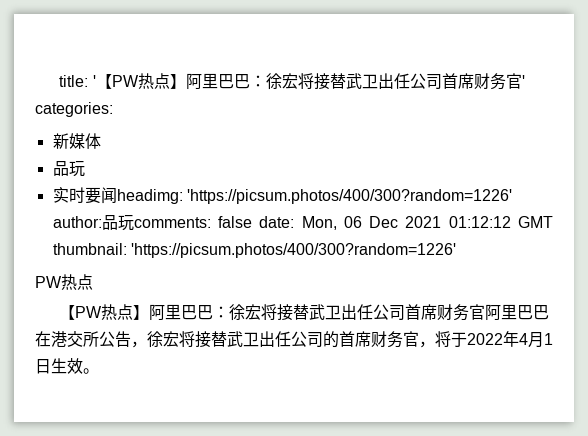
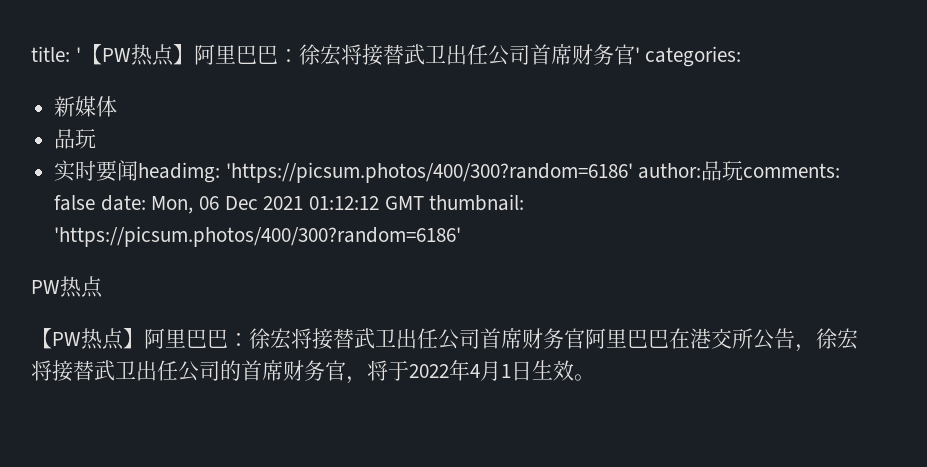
- 实时要闻headimg: 'https://picsum.photos/400/300?random=1226' author:品玩comments: false date: Mon, 06 Dec 2021 01:12:12 GMT thumbnail: 'https://picsum.photos/400/300?random=1226'
+ 实时要闻headimg: 'https://picsum.photos/400/300?random=6186' author:品玩comments: false date: Mon, 06 Dec 2021 01:12:12 GMT thumbnail: 'https://picsum.photos/400/300?random=6186'

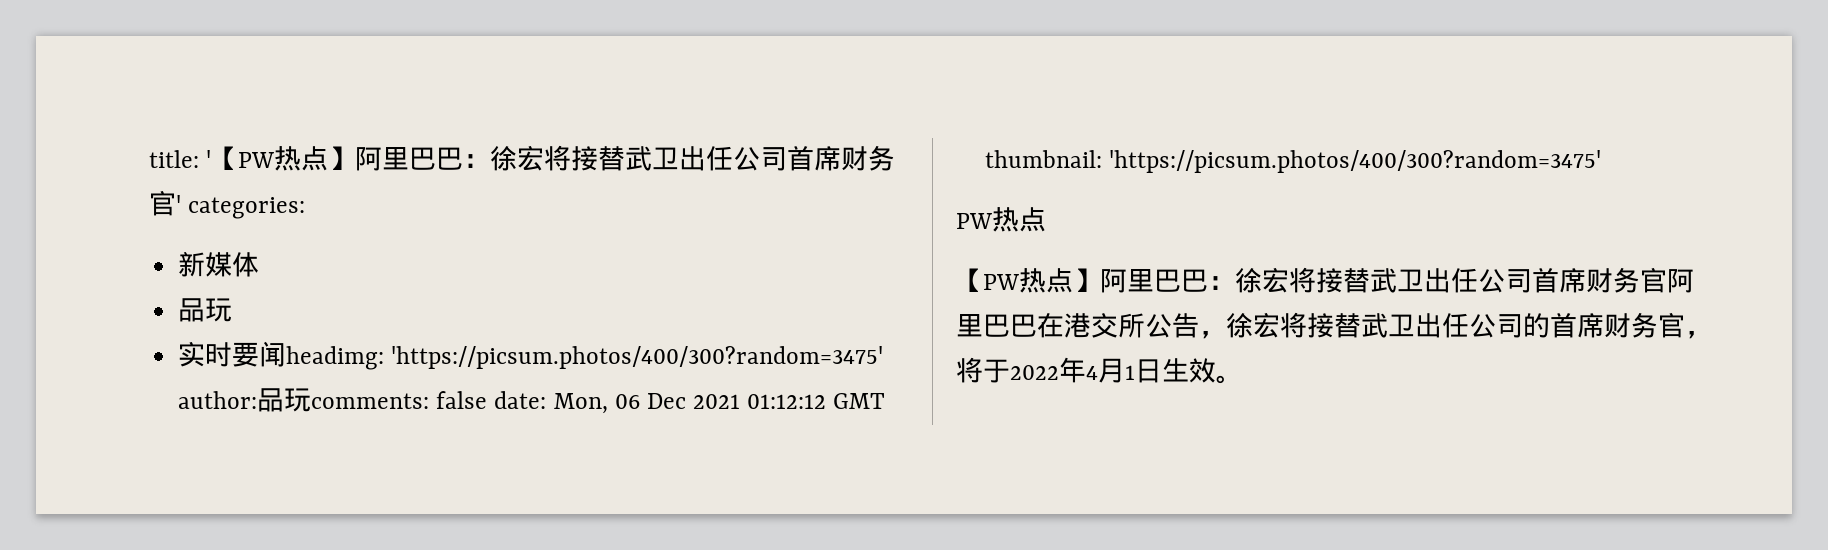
- 实时要闻headimg: 'https://picsum.photos/400/300?random=6186' author:品玩comments: false date: Mon, 06 Dec 2021 01:12:12 GMT thumbnail: 'https://picsum.photos/400/300?random=6186'
+ 实时要闻headimg: 'https://picsum.photos/400/300?random=3475' author:品玩comments: false date: Mon, 06 Dec 2021 01:12:12 GMT thumbnail: 'https://picsum.photos/400/300?random=3475'

